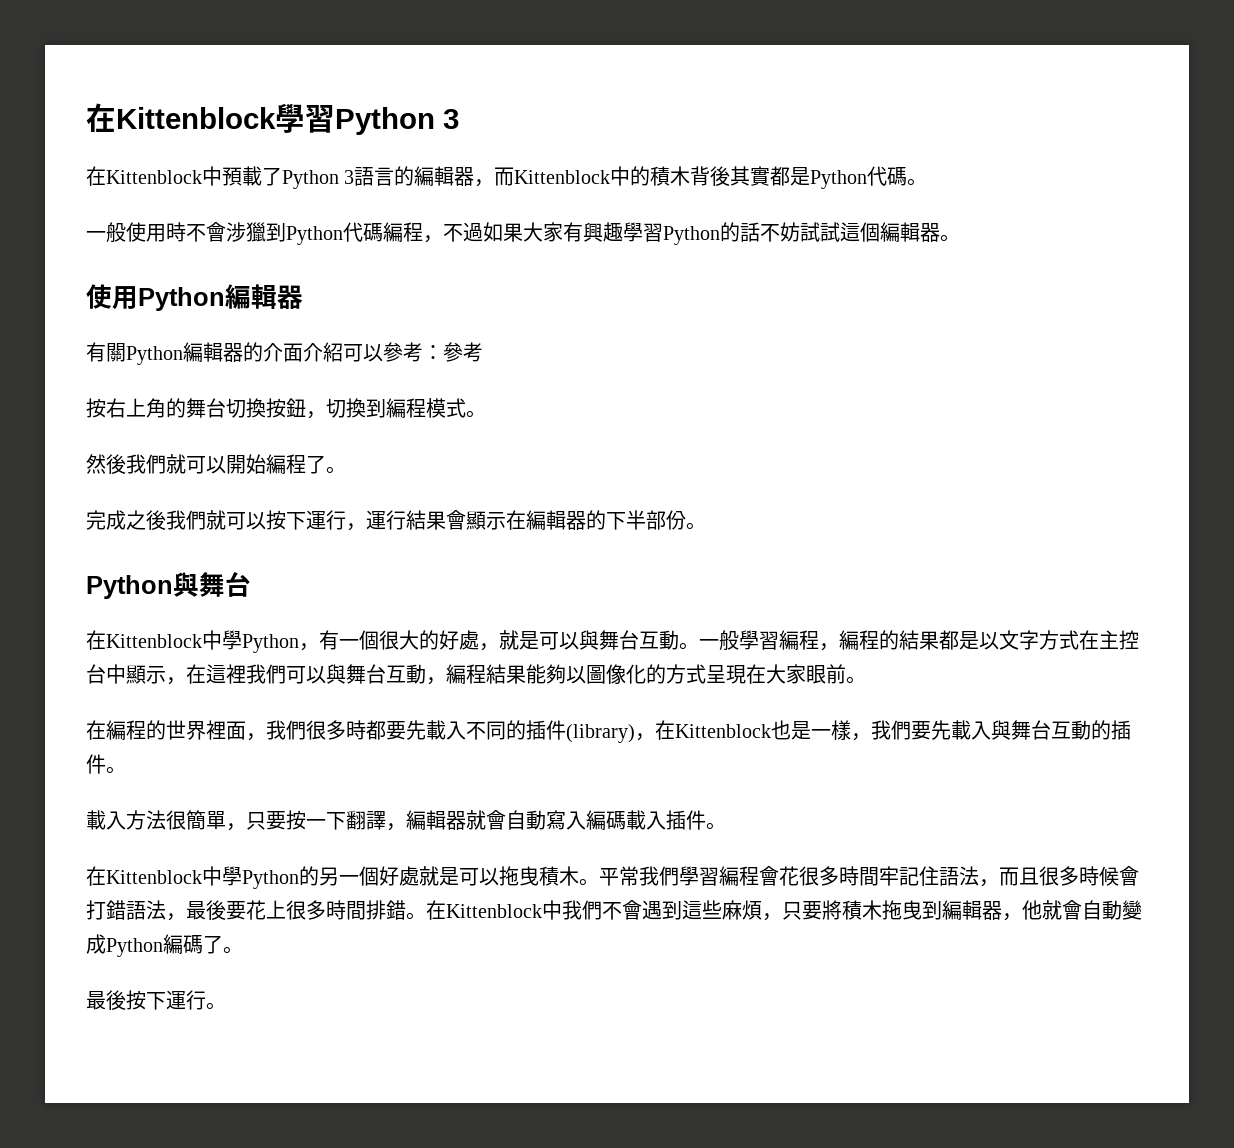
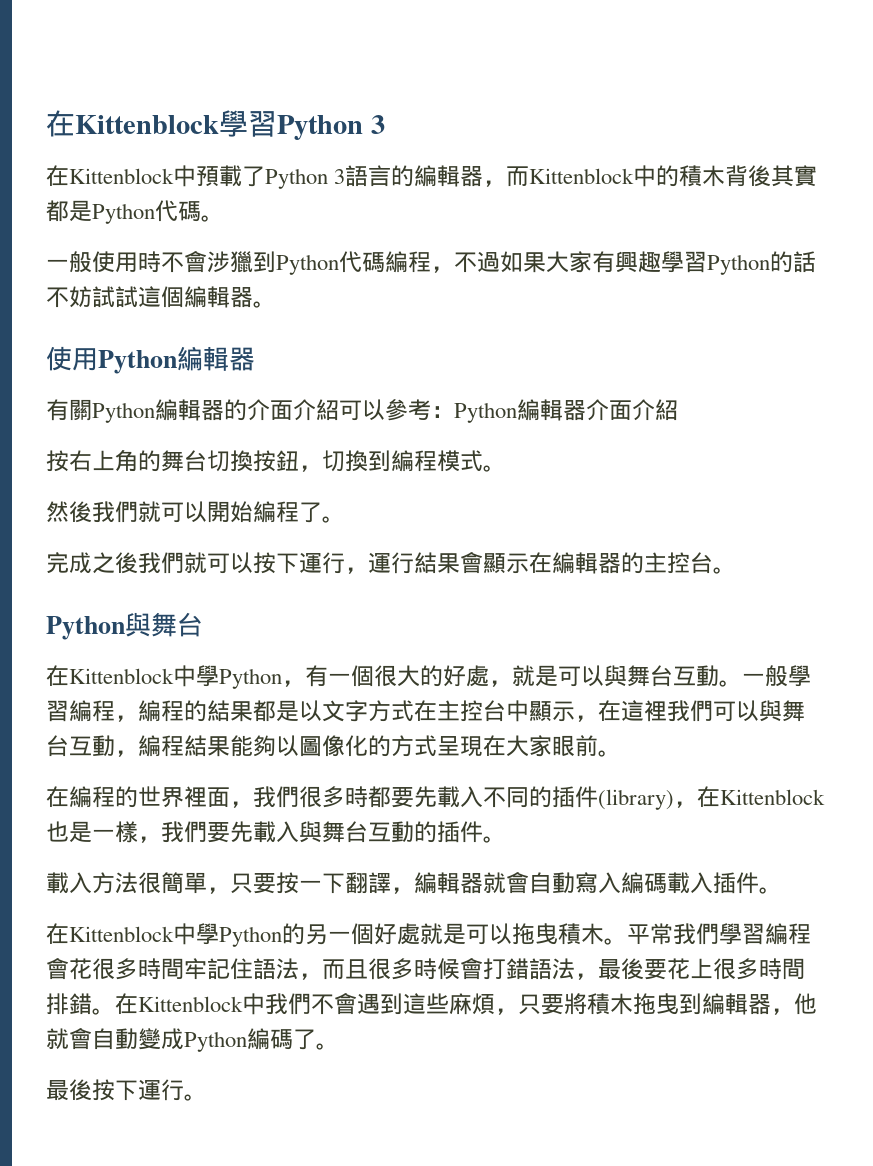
- 有關Python編輯器的介面介紹可以參考：參考
+ 有關Python編輯器的介面介紹可以參考：Python編輯器介面介紹
- 完成之後我們就可以按下運行，運行結果會顯示在編輯器的下半部份。
+ 完成之後我們就可以按下運行，運行結果會顯示在編輯器的主控台。

